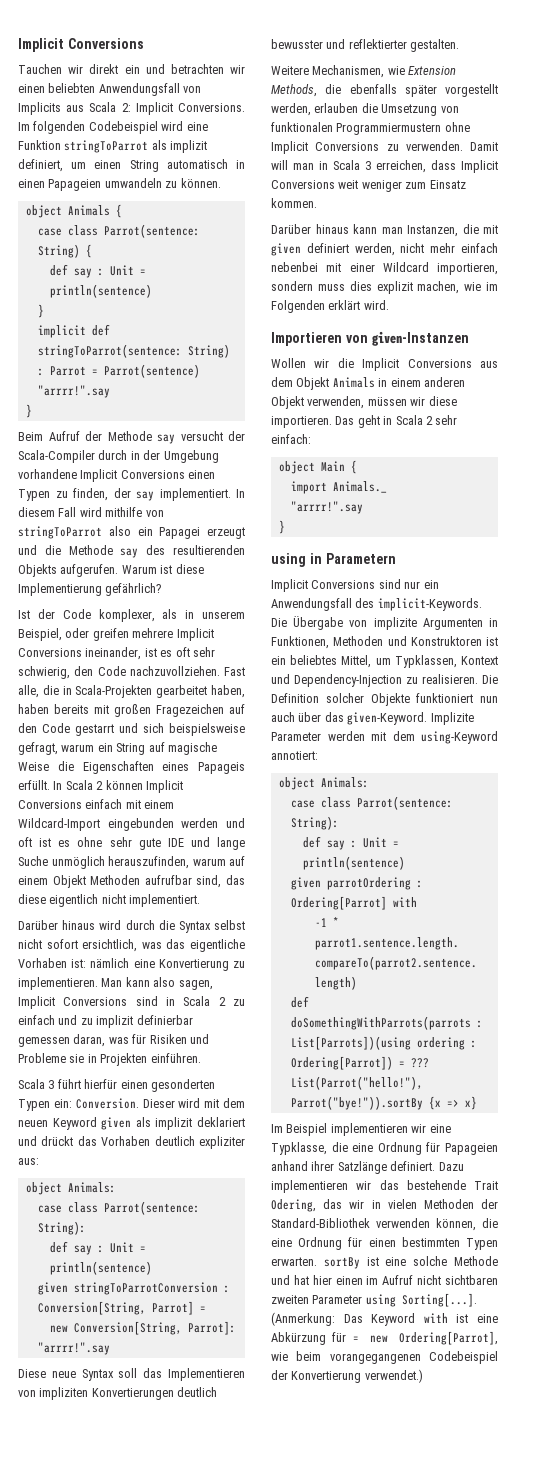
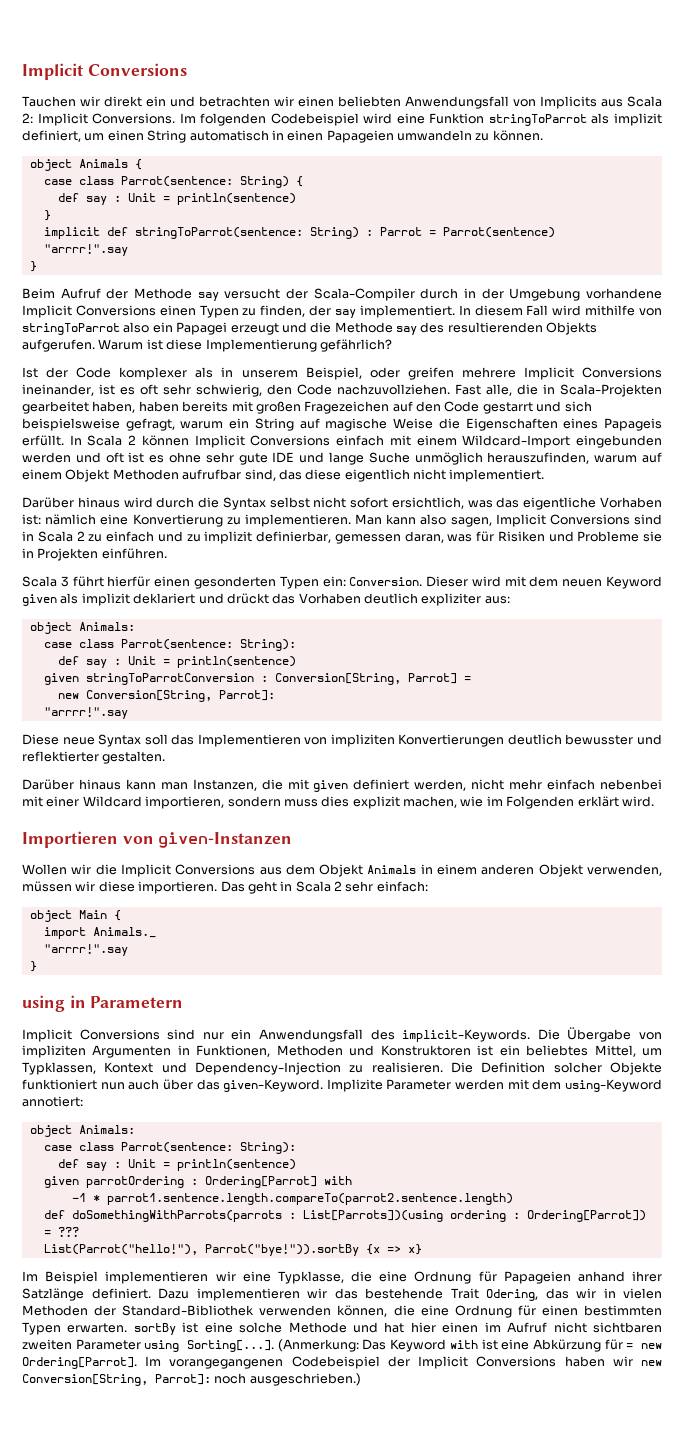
- Ist der Code komplexer, als in unserem Beispiel, oder greifen mehrere Implicit Conversions ineinander, ist es oft sehr schwierig, den Code nachzuvollziehen.
+ Ist der Code komplexer als in unserem Beispiel, oder greifen mehrere Implicit Conversions ineinander, ist es oft sehr schwierig, den Code nachzuvollziehen.
- Man kann also sagen, Implicit Conversions sind in Scala 2 zu einfach und zu implizit definierbar gemessen daran, was für Risiken und Probleme sie in Projekten einführen.
+ Man kann also sagen, Implicit Conversions sind in Scala 2 zu einfach und zu implizit definierbar, gemessen daran, was für Risiken und Probleme sie in Projekten einführen.
- Weitere Mechanismen, wie Extension Methods, die ebenfalls später vorgestellt werden, erlauben die Umsetzung von funktionalen Programmiermustern ohne Implicit Conversions zu verwenden. Damit will man in Scala 3 erreichen, dass Implicit Conversions weit weniger zum Einsatz kommen.
- Die Übergabe von implizite Argumenten in Funktionen, Methoden und Konstruktoren ist ein beliebtes Mittel, um Typklassen, Kontext und Dependency-Injection zu realisieren.
+ Die Übergabe von impliziten Argumenten in Funktionen, Methoden und Konstruktoren ist ein beliebtes Mittel, um Typklassen, Kontext und Dependency-Injection zu realisieren.
- Dazu implementieren wir das bestehende Trait Odering, das wir in vielen Methoden der Standard-Bibliothek verwenden können, die eine Ordnung für einen bestimmten Typen erwarten. sortBy ist eine solche Methode und hat hier einen im Aufruf nicht sichtbaren zweiten Parameter using Sorting[...]. (Anmerkung: Das Keyword with ist eine Abkürzung für = new Ordering[Parrot], wie beim vorangegangenen Codebeispiel der Konvertierung verwendet.)
+ Dazu implementieren wir das bestehende Trait Odering, das wir in vielen Methoden der Standard-Bibliothek verwenden können, die eine Ordnung für einen bestimmten Typen erwarten. sortBy ist eine solche Methode und hat hier einen im Aufruf nicht sichtbaren zweiten Parameter using Sorting[...]. (Anmerkung: Das Keyword with ist eine Abkürzung für = new Ordering[Parrot]. Im vorangegangenen Codebeispiel der Implicit Conversions haben wir new Conversion[String, Parrot]: noch ausgeschrieben.)

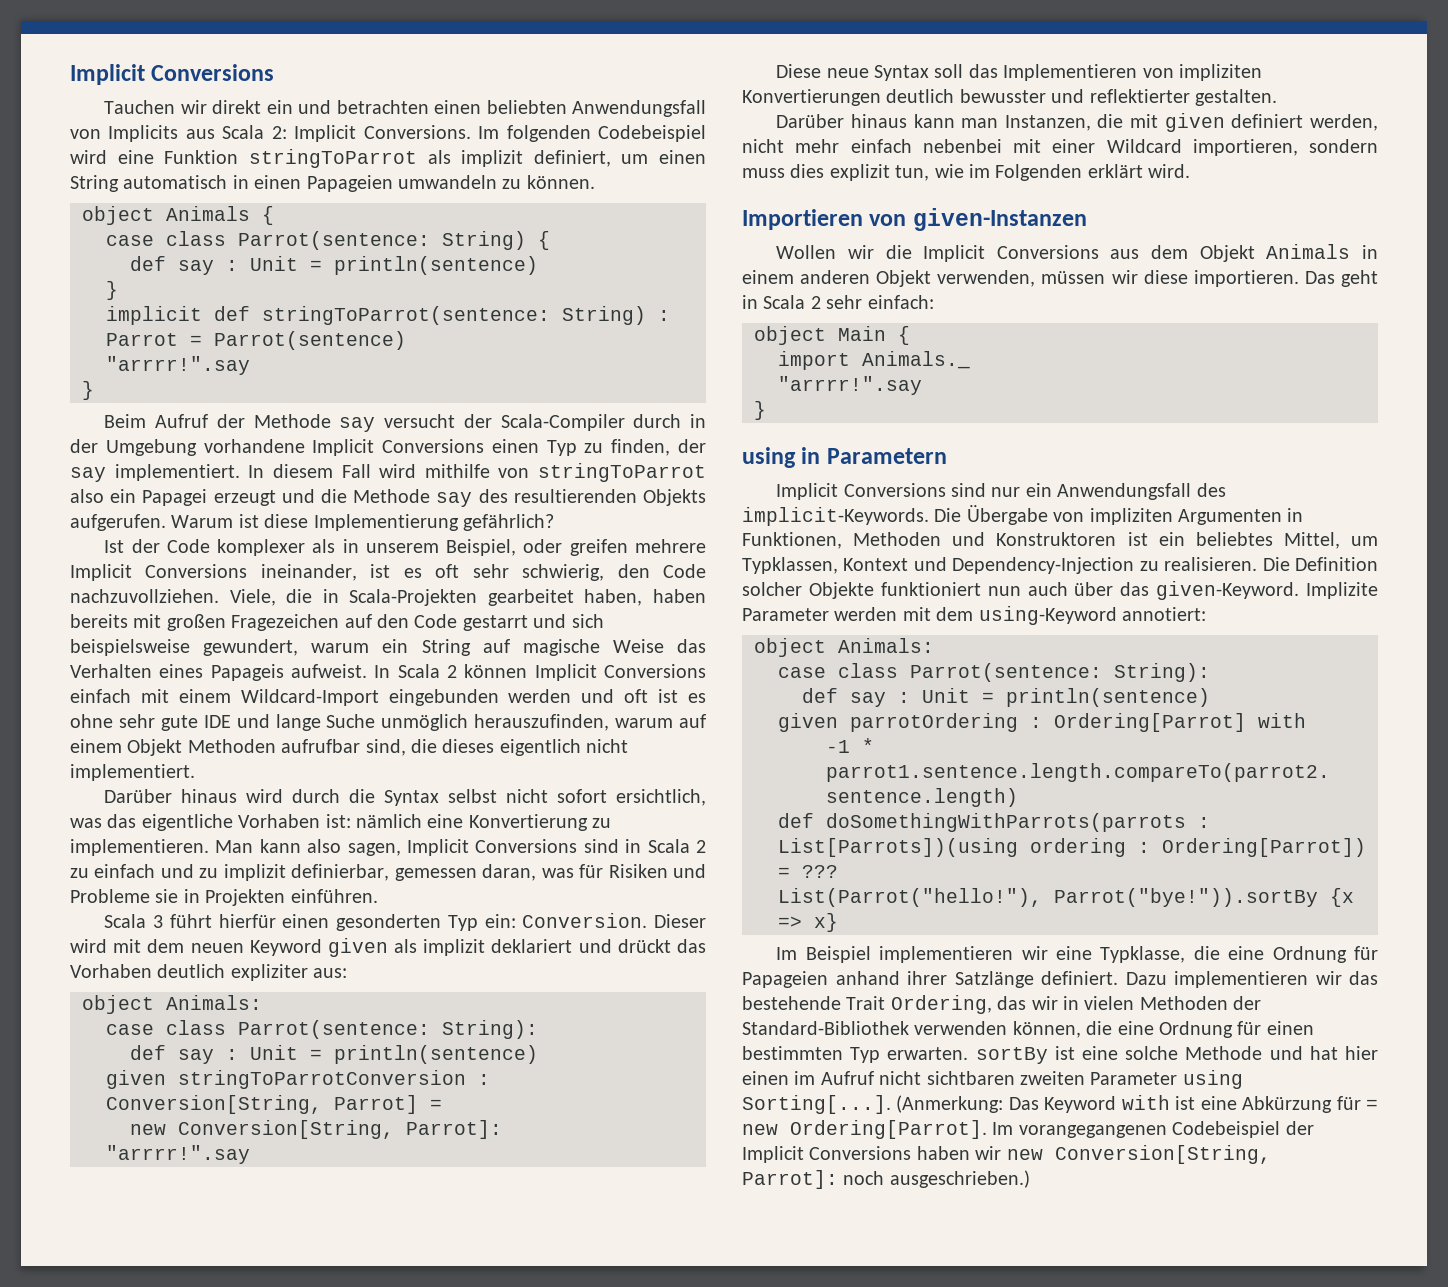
- Tauchen wir direkt ein und betrachten wir einen beliebten Anwendungsfall von Implicits aus Scala 2: Implicit Conversions.
+ Tauchen wir direkt ein und betrachten einen beliebten Anwendungsfall von Implicits aus Scala 2: Implicit Conversions.
- Beim Aufruf der Methode say versucht der Scala-Compiler durch in der Umgebung vorhandene Implicit Conversions einen Typen zu finden, der say implementiert.
+ Beim Aufruf der Methode say versucht der Scala-Compiler durch in der Umgebung vorhandene Implicit Conversions einen Typ zu finden, der say implementiert.
- Fast alle, die in Scala-Projekten gearbeitet haben, haben bereits mit großen Fragezeichen auf den Code gestarrt und sich beispielsweise gefragt, warum ein String auf magische Weise die Eigenschaften eines Papageis erfüllt.
+ Viele, die in Scala-Projekten gearbeitet haben, haben bereits mit großen Fragezeichen auf den Code gestarrt und sich beispielsweise gewundert, warum ein String auf magische Weise das Verhalten eines Papageis aufweist.
- In Scala 2 können Implicit Conversions einfach mit einem Wildcard-Import eingebunden werden und oft ist es ohne sehr gute IDE und lange Suche unmöglich herauszufinden, warum auf einem Objekt Methoden aufrufbar sind, das diese eigentlich nicht implementiert.
+ In Scala 2 können Implicit Conversions einfach mit einem Wildcard-Import eingebunden werden und oft ist es ohne sehr gute IDE und lange Suche unmöglich herauszufinden, warum auf einem Objekt Methoden aufrufbar sind, die dieses eigentlich nicht implementiert.
- Scala 3 führt hierfür einen gesonderten Typen ein: Conversion.
+ Scala 3 führt hierfür einen gesonderten Typ ein: Conversion.
- Darüber hinaus kann man Instanzen, die mit given definiert werden, nicht mehr einfach nebenbei mit einer Wildcard importieren, sondern muss dies explizit machen, wie im Folgenden erklärt wird.
+ Darüber hinaus kann man Instanzen, die mit given definiert werden, nicht mehr einfach nebenbei mit einer Wildcard importieren, sondern muss dies explizit tun, wie im Folgenden erklärt wird.
- Dazu implementieren wir das bestehende Trait Odering, das wir in vielen Methoden der Standard-Bibliothek verwenden können, die eine Ordnung für einen bestimmten Typen erwarten. sortBy ist eine solche Methode und hat hier einen im Aufruf nicht sichtbaren zweiten Parameter using Sorting[...]. (Anmerkung: Das Keyword with ist eine Abkürzung für = new Ordering[Parrot].
+ Dazu implementieren wir das bestehende Trait Ordering, das wir in vielen Methoden der Standard-Bibliothek verwenden können, die eine Ordnung für einen bestimmten Typ erwarten. sortBy ist eine solche Methode und hat hier einen im Aufruf nicht sichtbaren zweiten Parameter using Sorting[...]. (Anmerkung: Das Keyword with ist eine Abkürzung für = new Ordering[Parrot].

